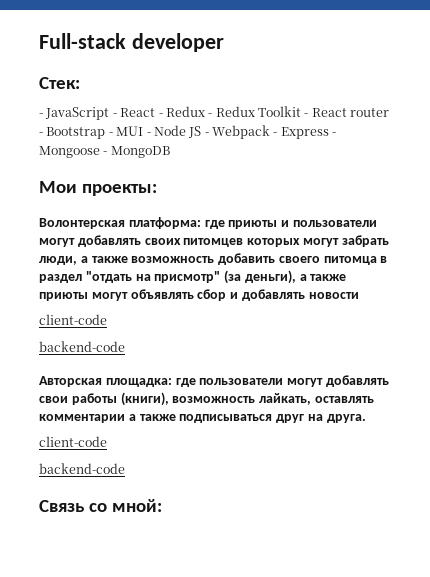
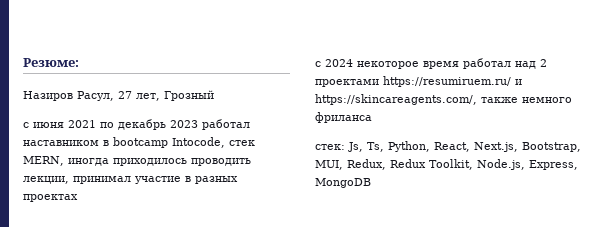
- Full-stack developer
- Стек:
- - JavaScript - React - Redux - Redux Toolkit - React router - Bootstrap - MUI - Node JS - Webpack - Express - Mongoose - MongoDB
- Мои проекты:
- Волонтерская платформа: где приюты и пользователи могут добавлять своих питомцев которых могут забрать люди, а также возможность добавить своего питомца в раздел "отдать на присмотр" (за деньги), а также приюты могут объявлять сбор и добавлять новости
- client-code
- backend-code
- Авторская площадка: где пользователи могут добавлять свои работы (книги), возможность лайкать, оставлять комментарии а также подписываться друг на друга.
- client-code
- backend-code
- Связь со мной:
+ Резюме:
+ Назиров Расул, 27 лет, Грозный
+ с июня 2021 по декабрь 2023 работал наставником в bootcamp Intocode, стек MERN, иногда приходилось проводить лекции, принимал участие в разных проектах
+ с 2024 некоторое время работал над 2 проектами https://resumiruem.ru/ и https://skincareagents.com/, также немного фриланса
+ стек: Js, Ts, Python, React, Next.js, Bootstrap, MUI, Redux, Redux Toolkit, Node.js, Express, MongoDB

